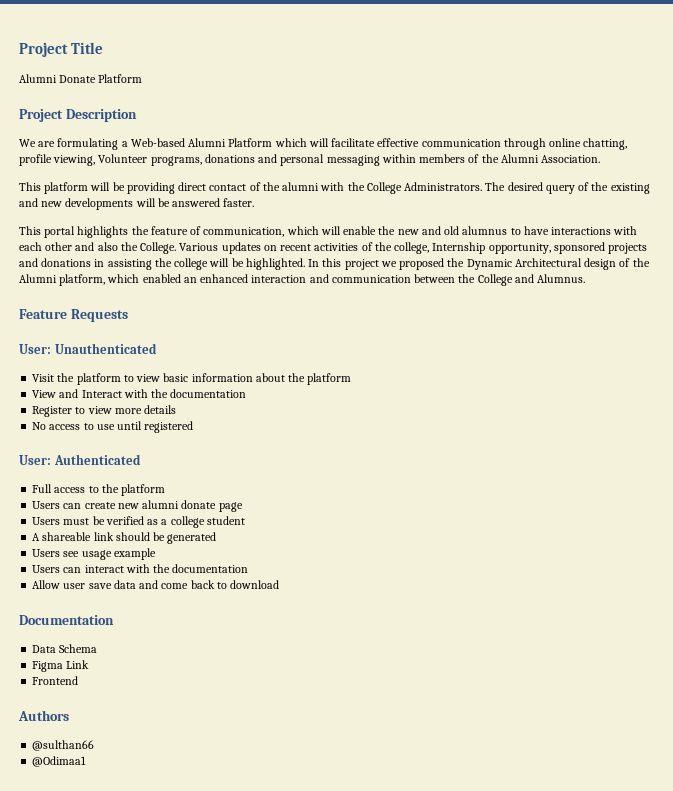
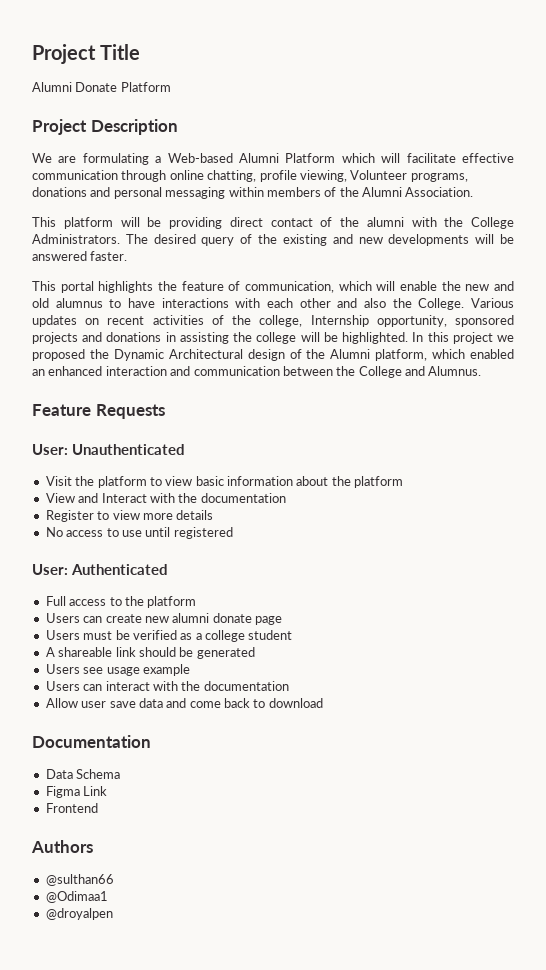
+ @droyalpen

